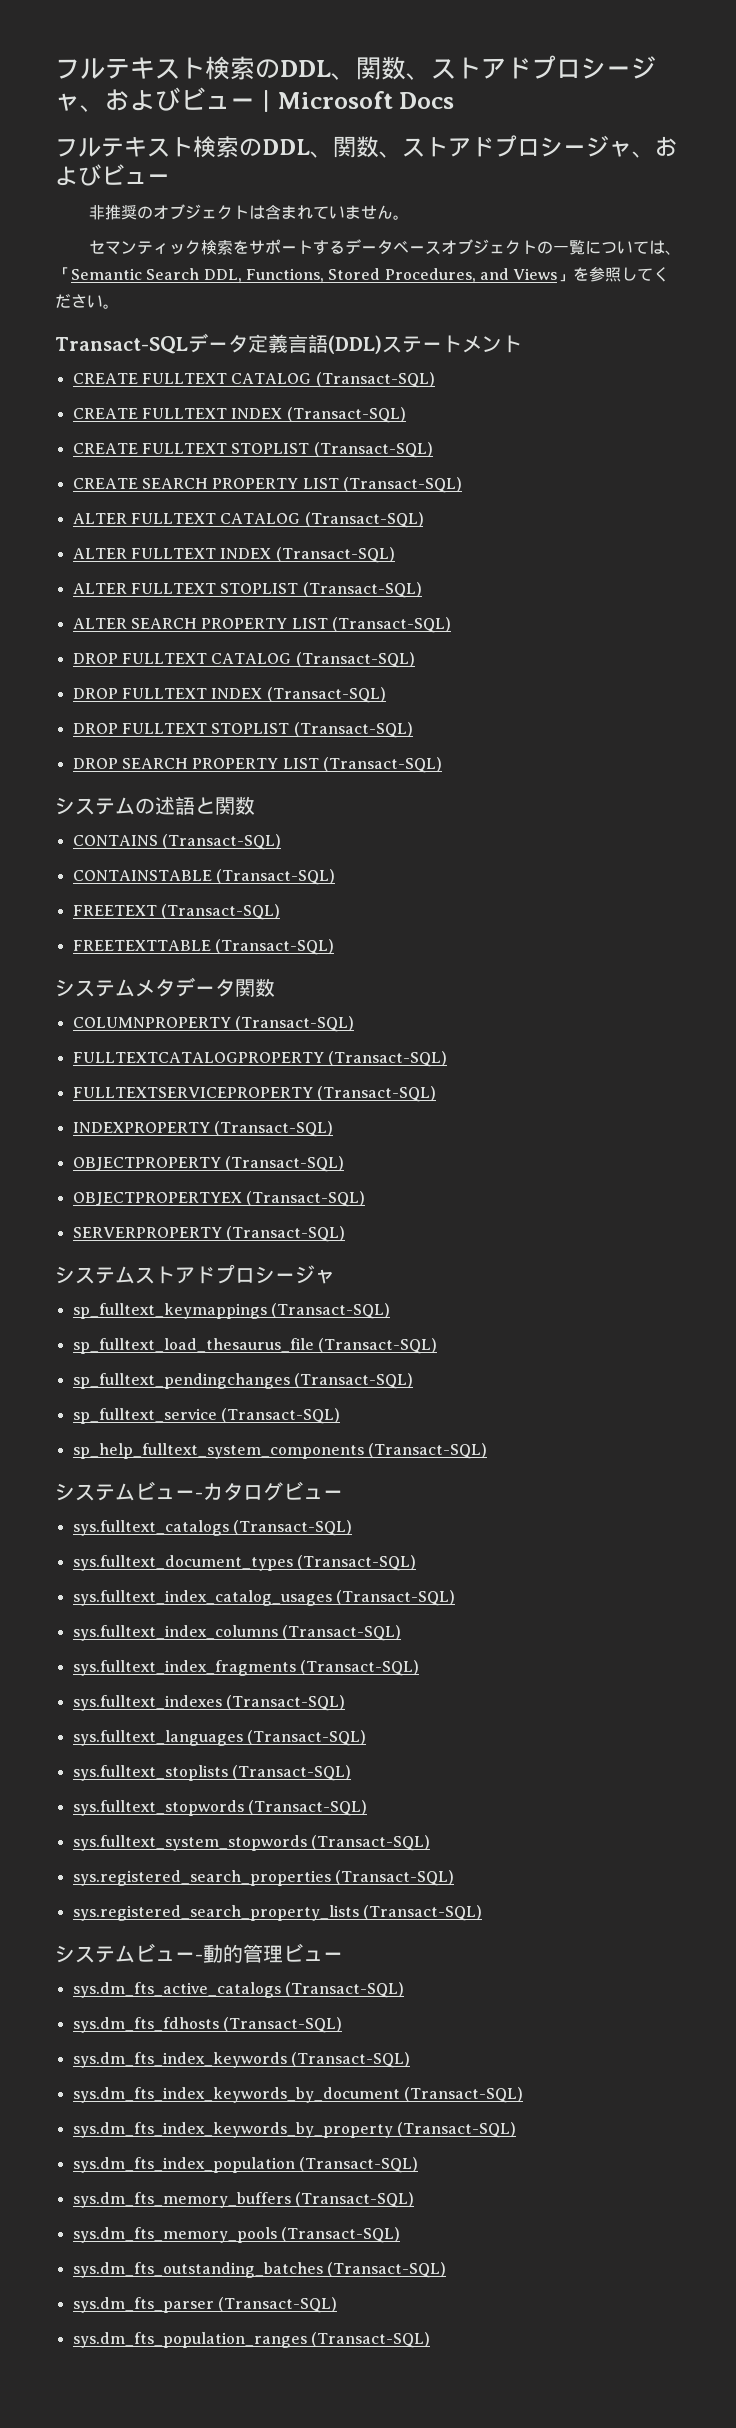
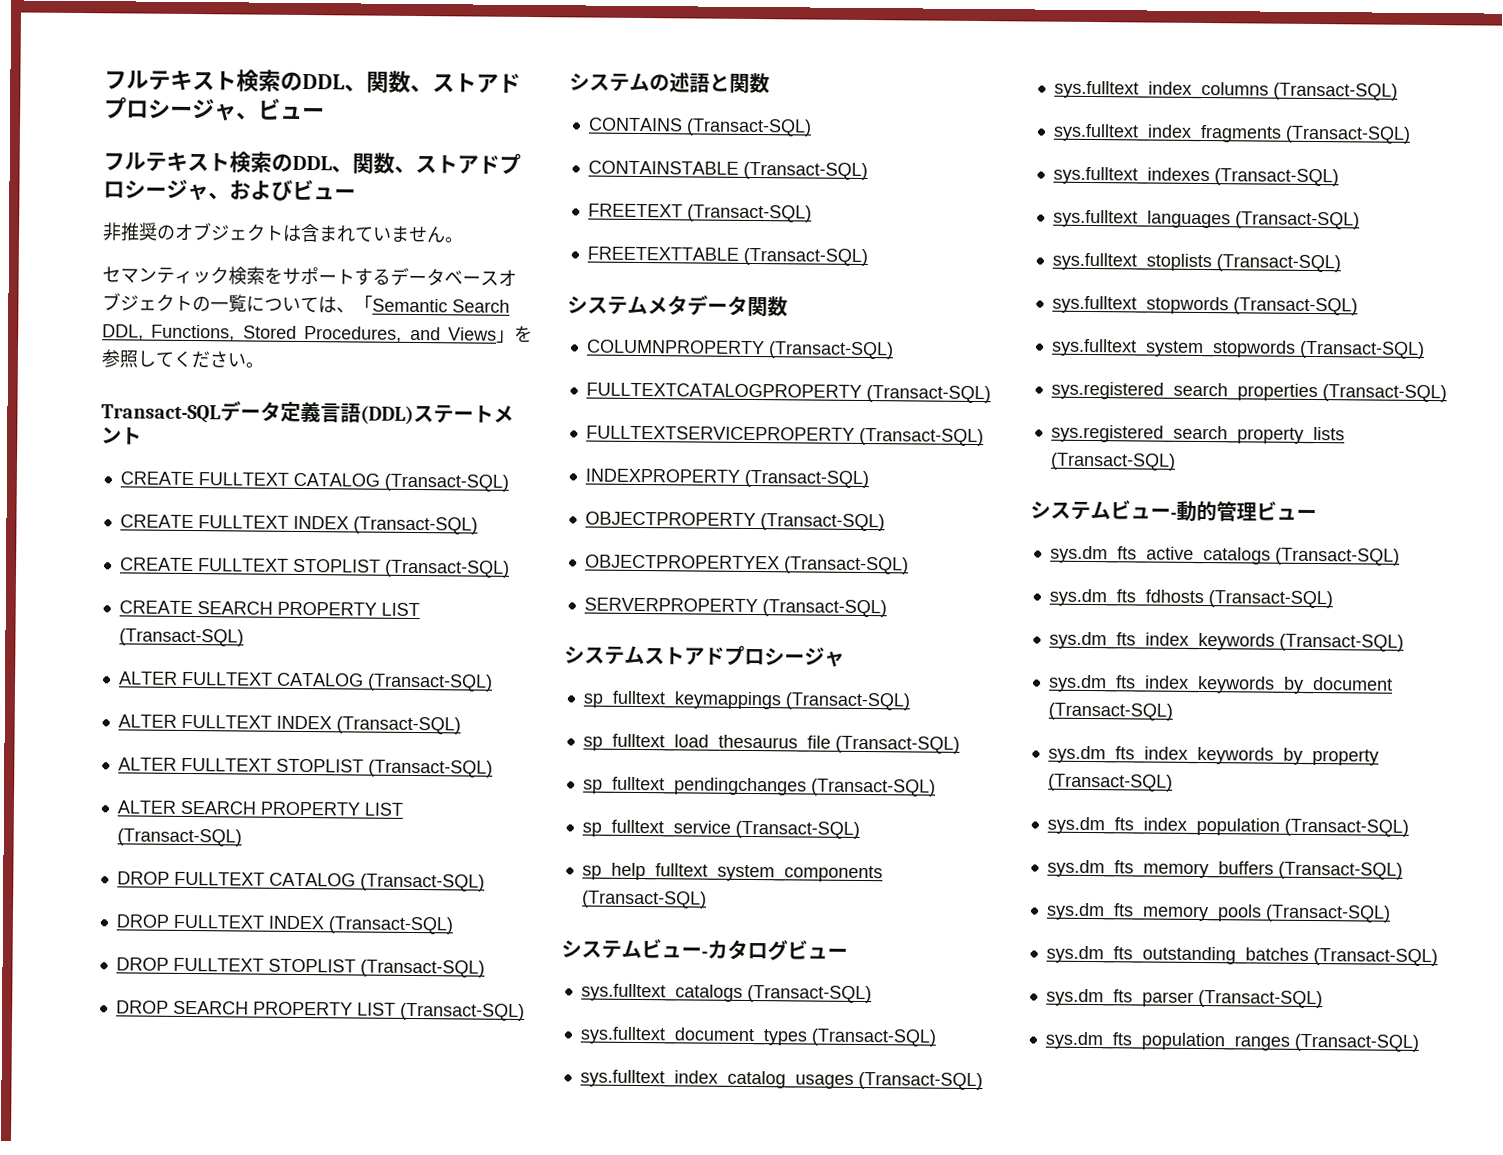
- フルテキスト検索のDDL、関数、ストアドプロシージャ、およびビュー | Microsoft Docs
+ フルテキスト検索のDDL、関数、ストアドプロシージャ、ビュー

